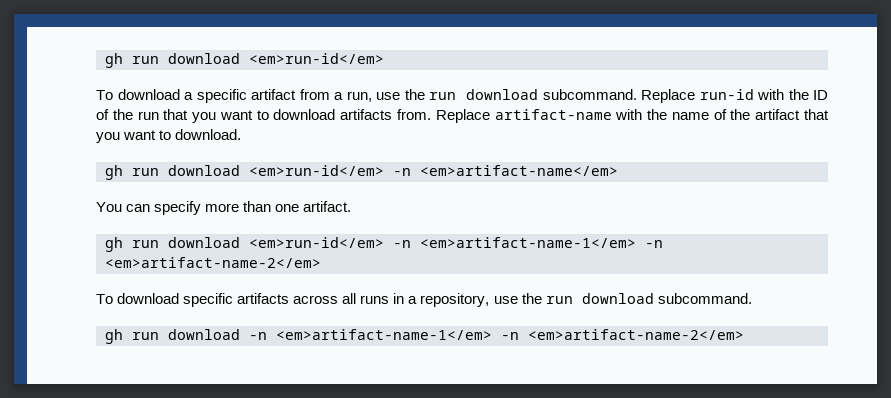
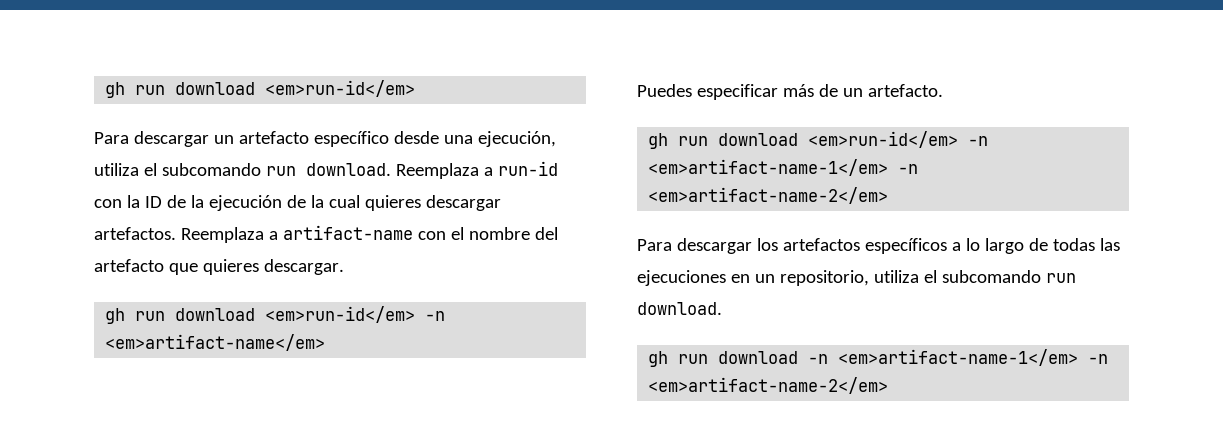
- To download a specific artifact from a run, use the run download subcommand. Replace run-id with the ID of the run that you want to download artifacts from. Replace artifact-name with the name of the artifact that you want to download.
+ Para descargar un artefacto específico desde una ejecución, utiliza el subcomando run download. Reemplaza a run-id con la ID de la ejecución de la cual quieres descargar artefactos. Reemplaza a artifact-name con el nombre del artefacto que quieres descargar.
- You can specify more than one artifact.
+ Puedes especificar más de un artefacto.
- To download specific artifacts across all runs in a repository, use the run download subcommand.
+ Para descargar los artefactos específicos a lo largo de todas las ejecuciones en un repositorio, utiliza el subcomando run download.

